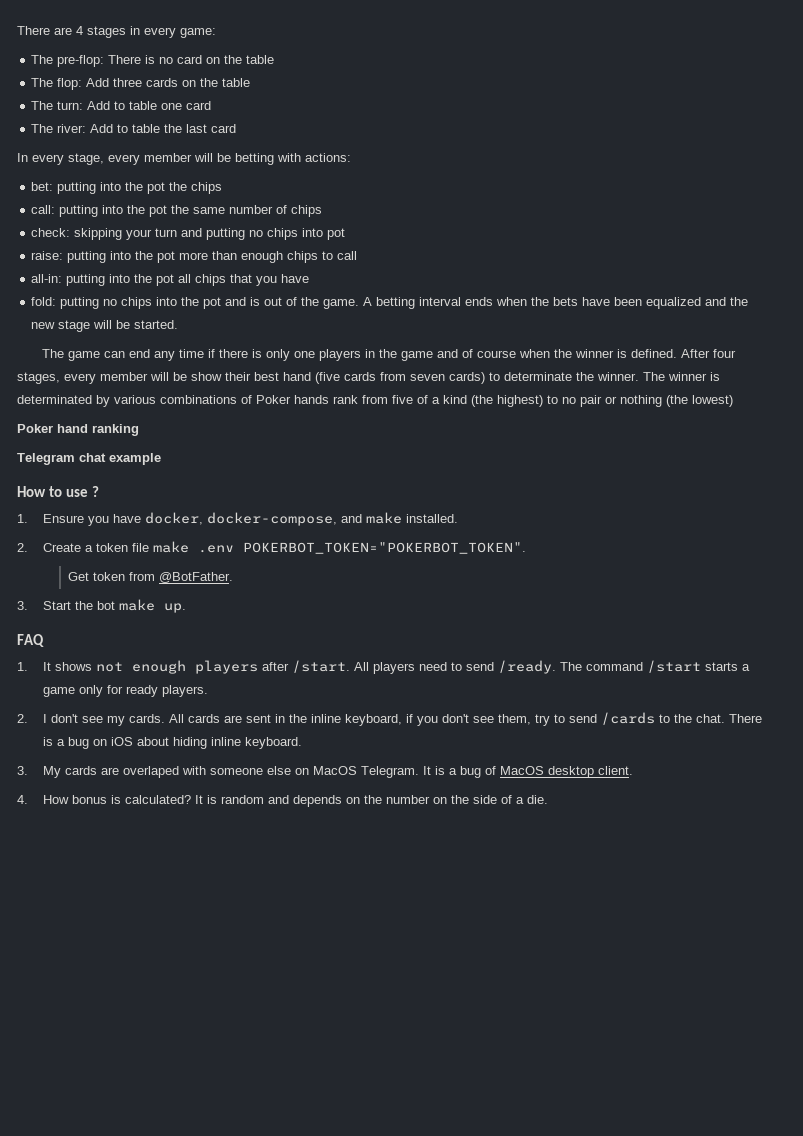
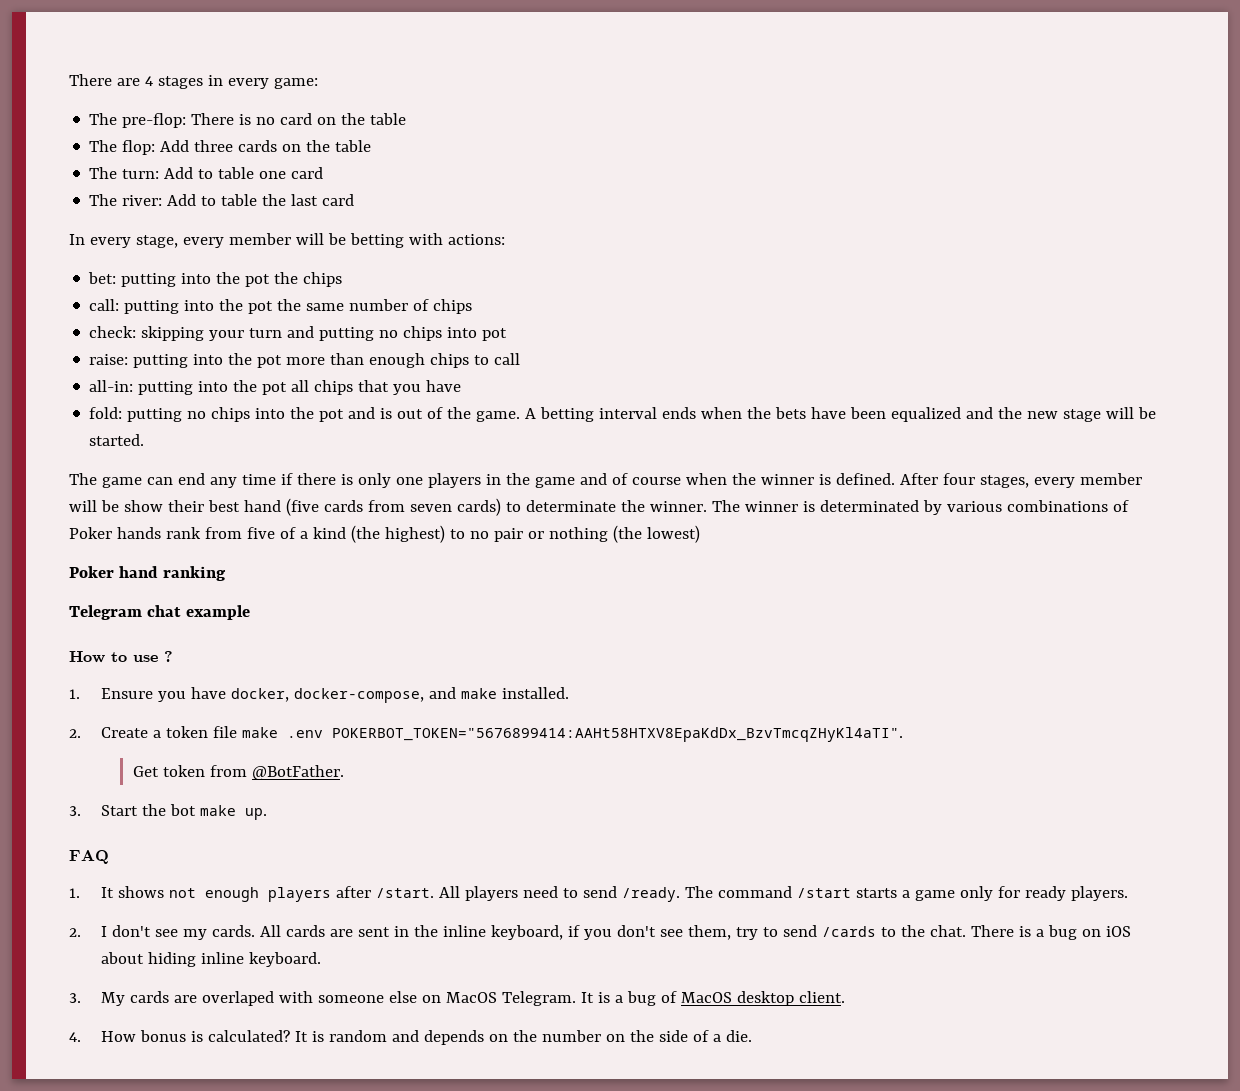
- 2. Create a token file make .env POKERBOT_TOKEN="POKERBOT_TOKEN".
+ 2. Create a token file make .env POKERBOT_TOKEN="5676899414:AAHt58HTXV8EpaKdDx_BzvTmcqZHyKl4aTI".

